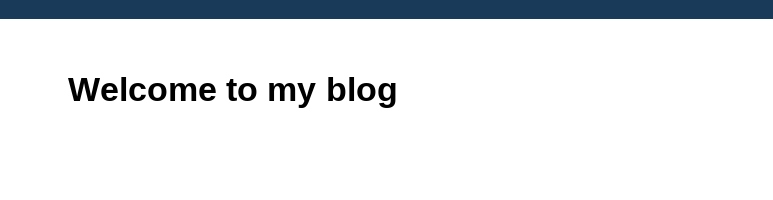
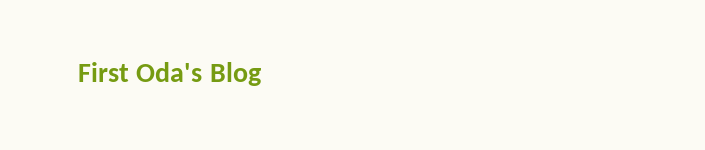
- Welcome to my blog
+ First Oda's Blog

